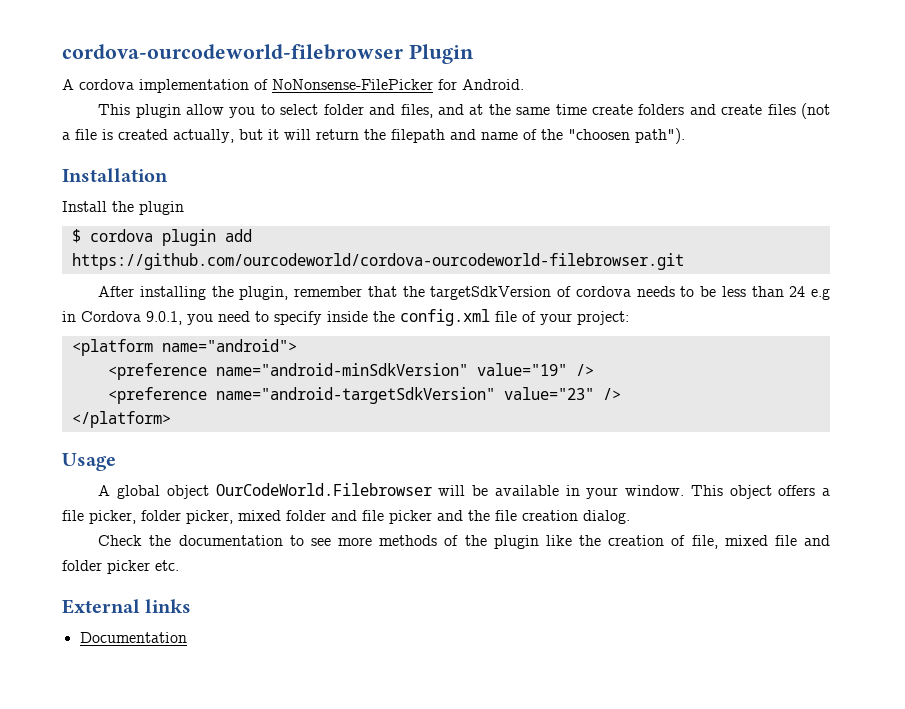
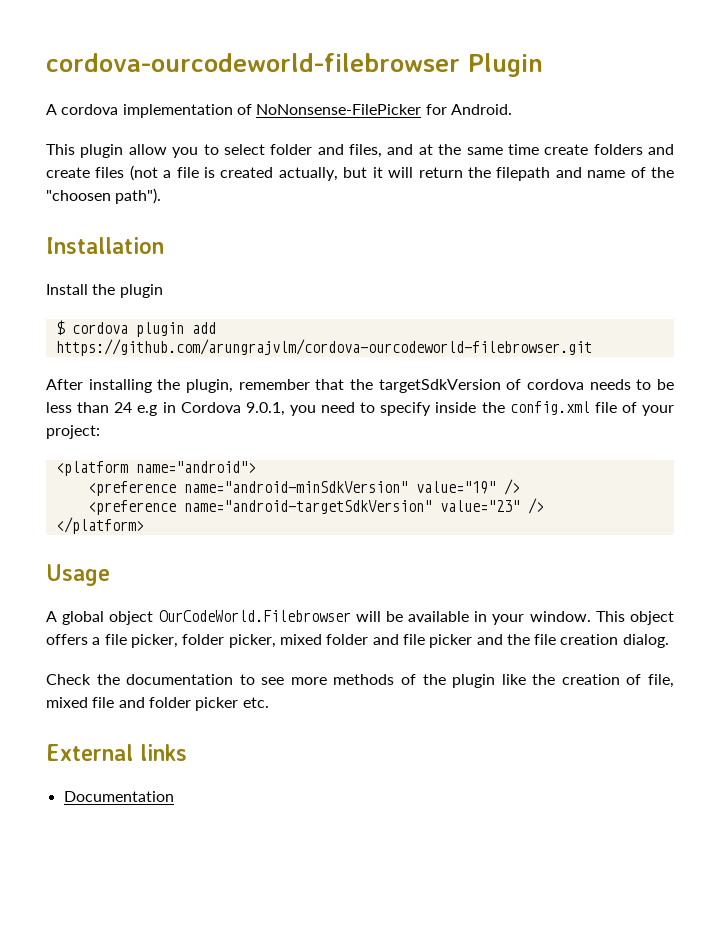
- $ cordova plugin add https://github.com/ourcodeworld/cordova-ourcodeworld-filebrowser.git
+ $ cordova plugin add https://github.com/arungrajvlm/cordova-ourcodeworld-filebrowser.git

